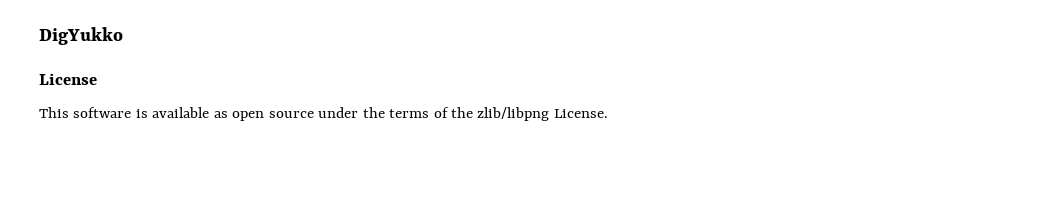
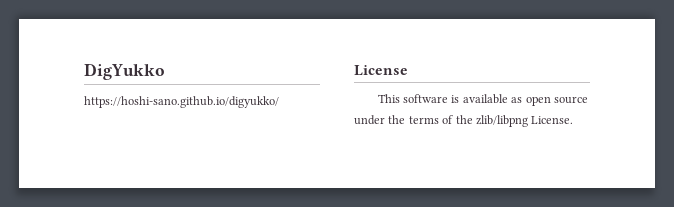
+ https://hoshi-sano.github.io/digyukko/

